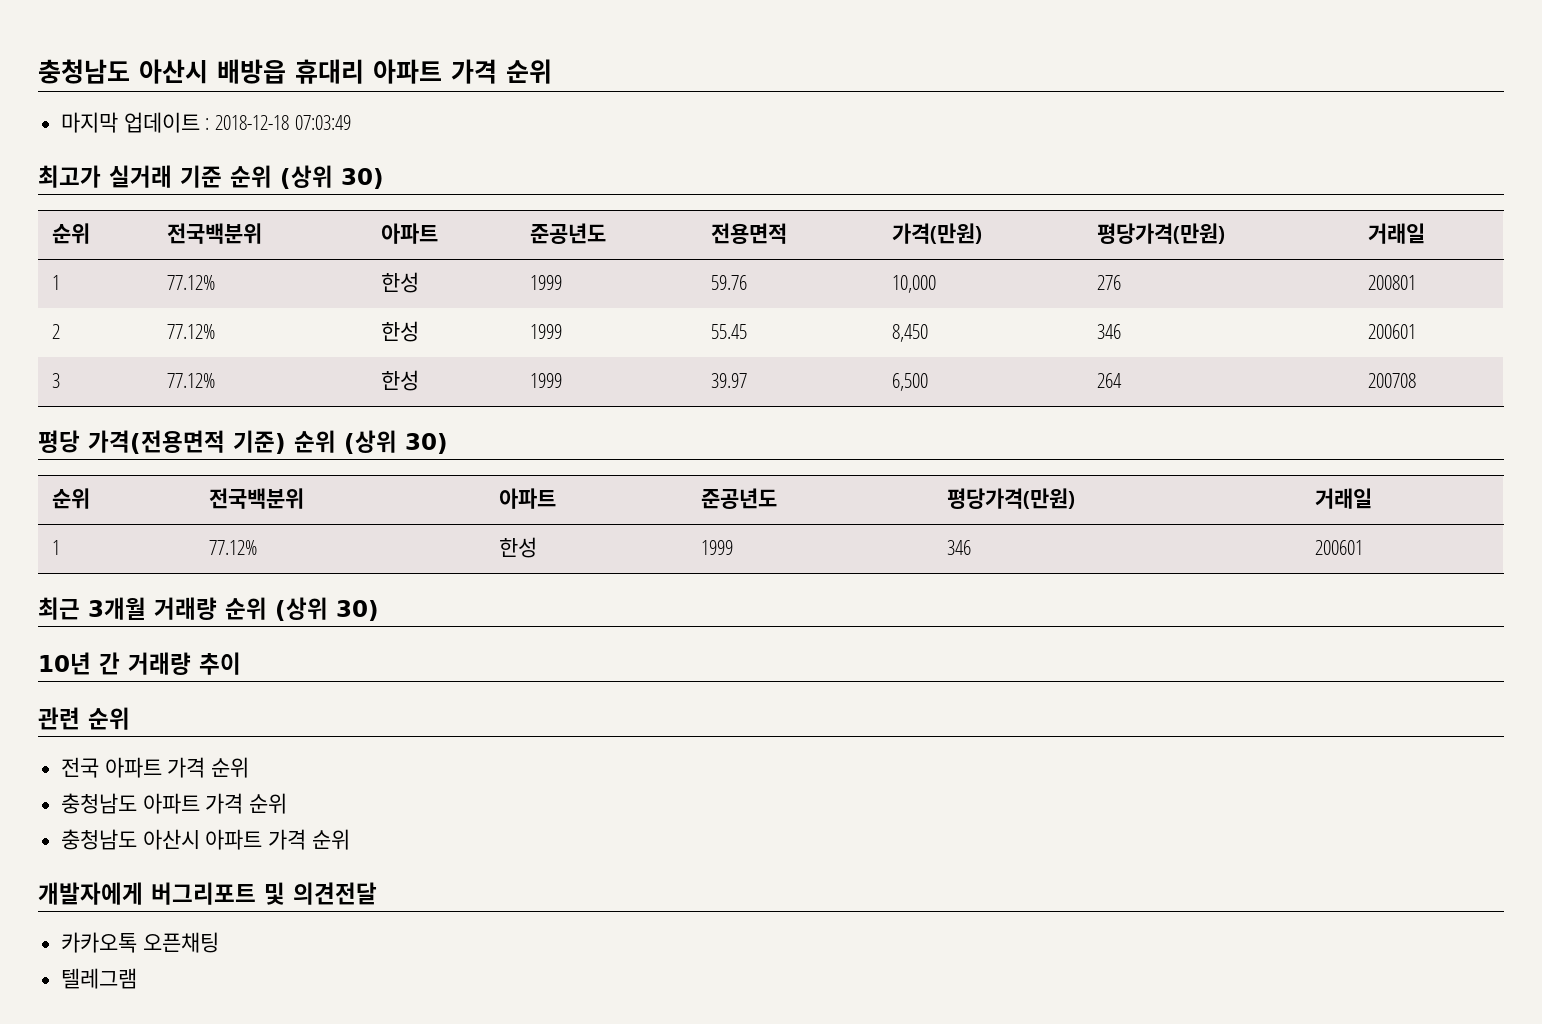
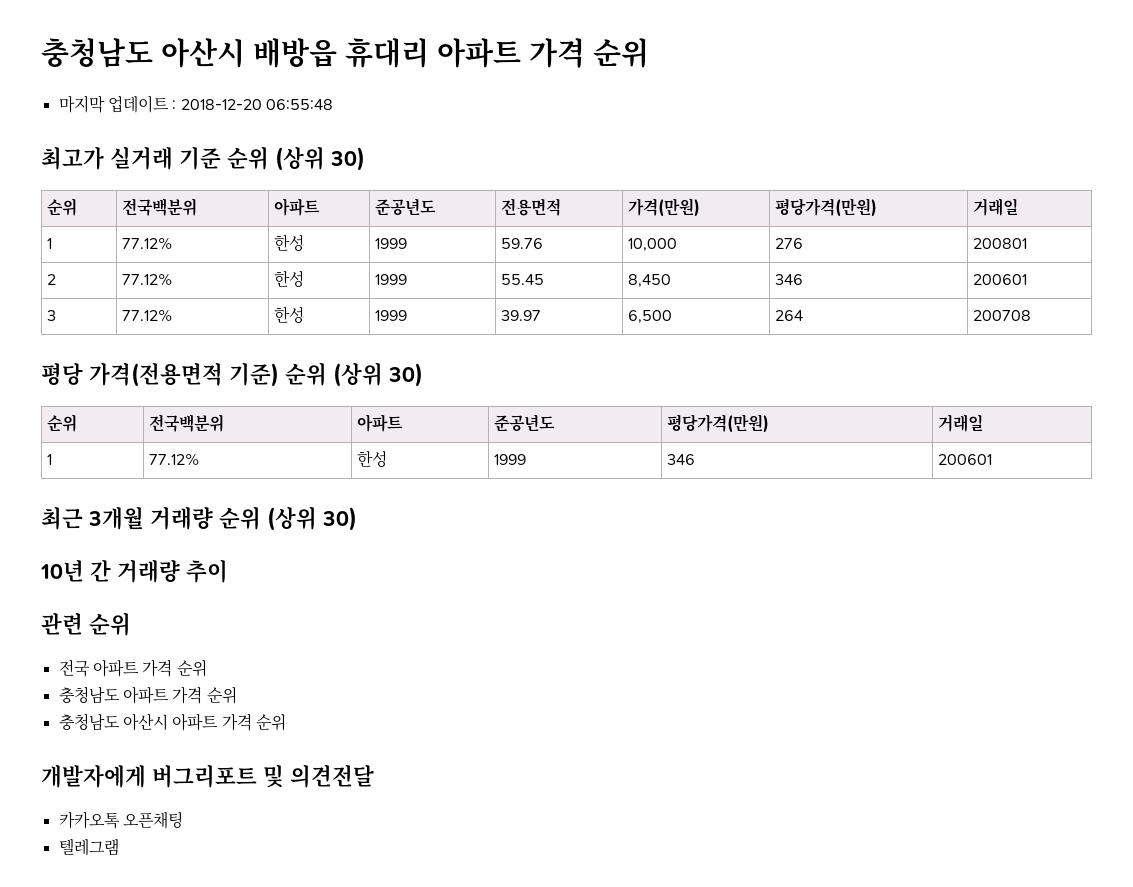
- 마지막 업데이트 : 2018-12-18 07:03:49
+ 마지막 업데이트 : 2018-12-20 06:55:48

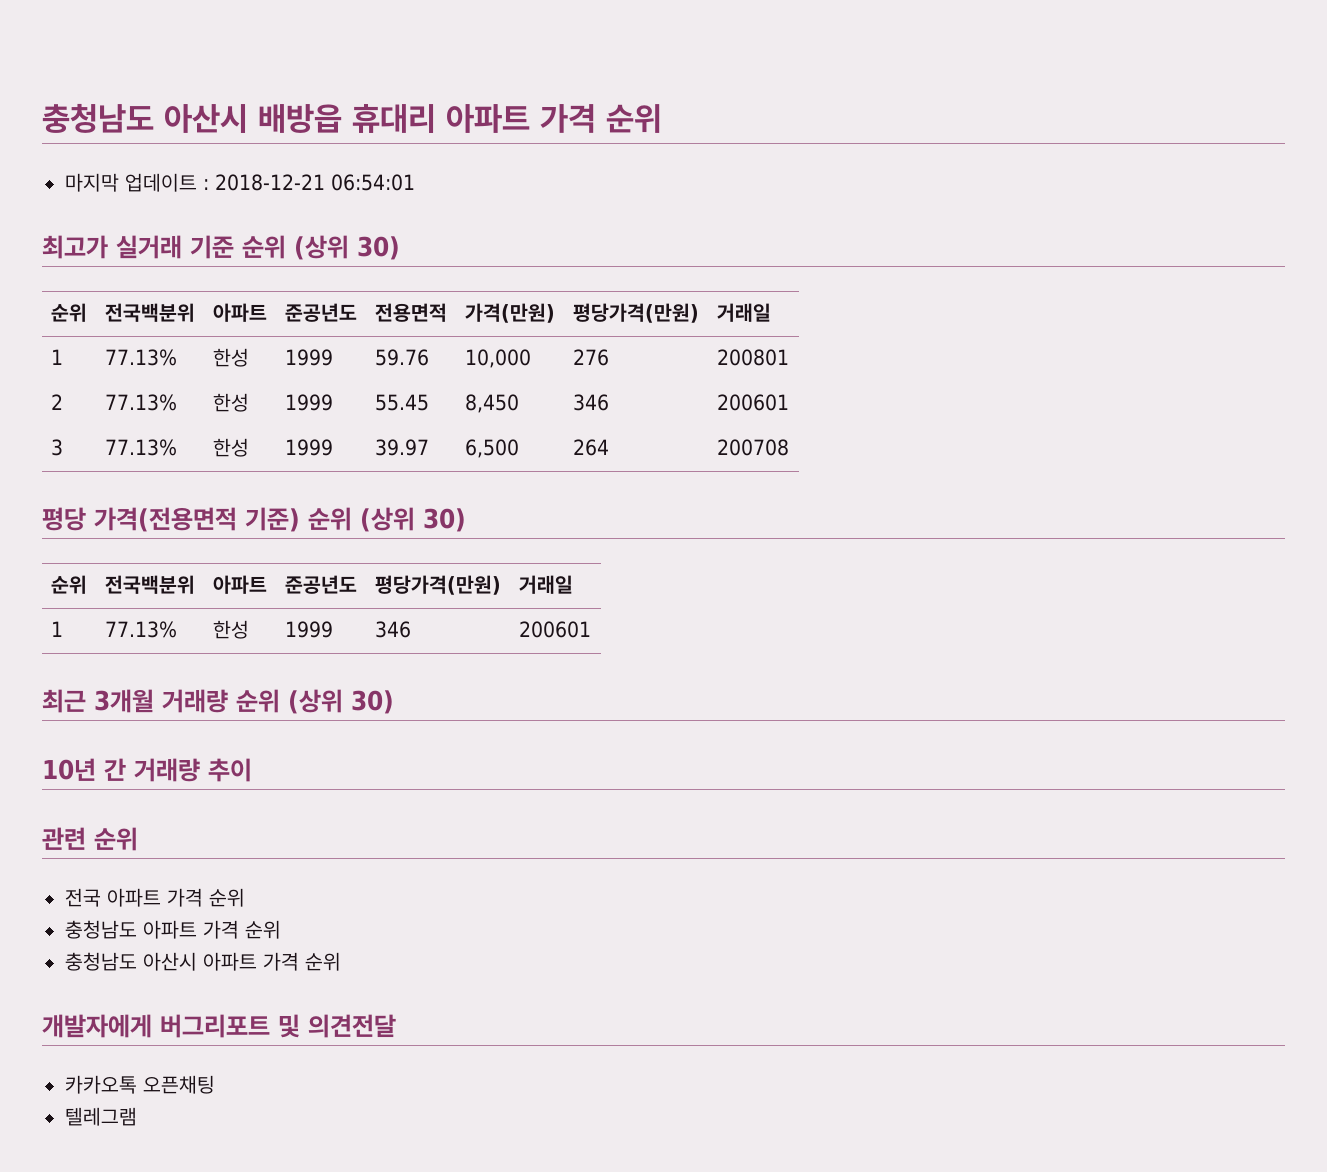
- 마지막 업데이트 : 2018-12-20 06:55:48
+ 마지막 업데이트 : 2018-12-21 06:54:01
- 1 | 77.12% | 한성 | 1999 | 59.76 | 10,000 | 276 | 200801
+ 1 | 77.13% | 한성 | 1999 | 59.76 | 10,000 | 276 | 200801
- 2 | 77.12% | 한성 | 1999 | 55.45 | 8,450 | 346 | 200601
+ 2 | 77.13% | 한성 | 1999 | 55.45 | 8,450 | 346 | 200601
- 3 | 77.12% | 한성 | 1999 | 39.97 | 6,500 | 264 | 200708
+ 3 | 77.13% | 한성 | 1999 | 39.97 | 6,500 | 264 | 200708
- 1 | 77.12% | 한성 | 1999 | 346 | 200601
+ 1 | 77.13% | 한성 | 1999 | 346 | 200601

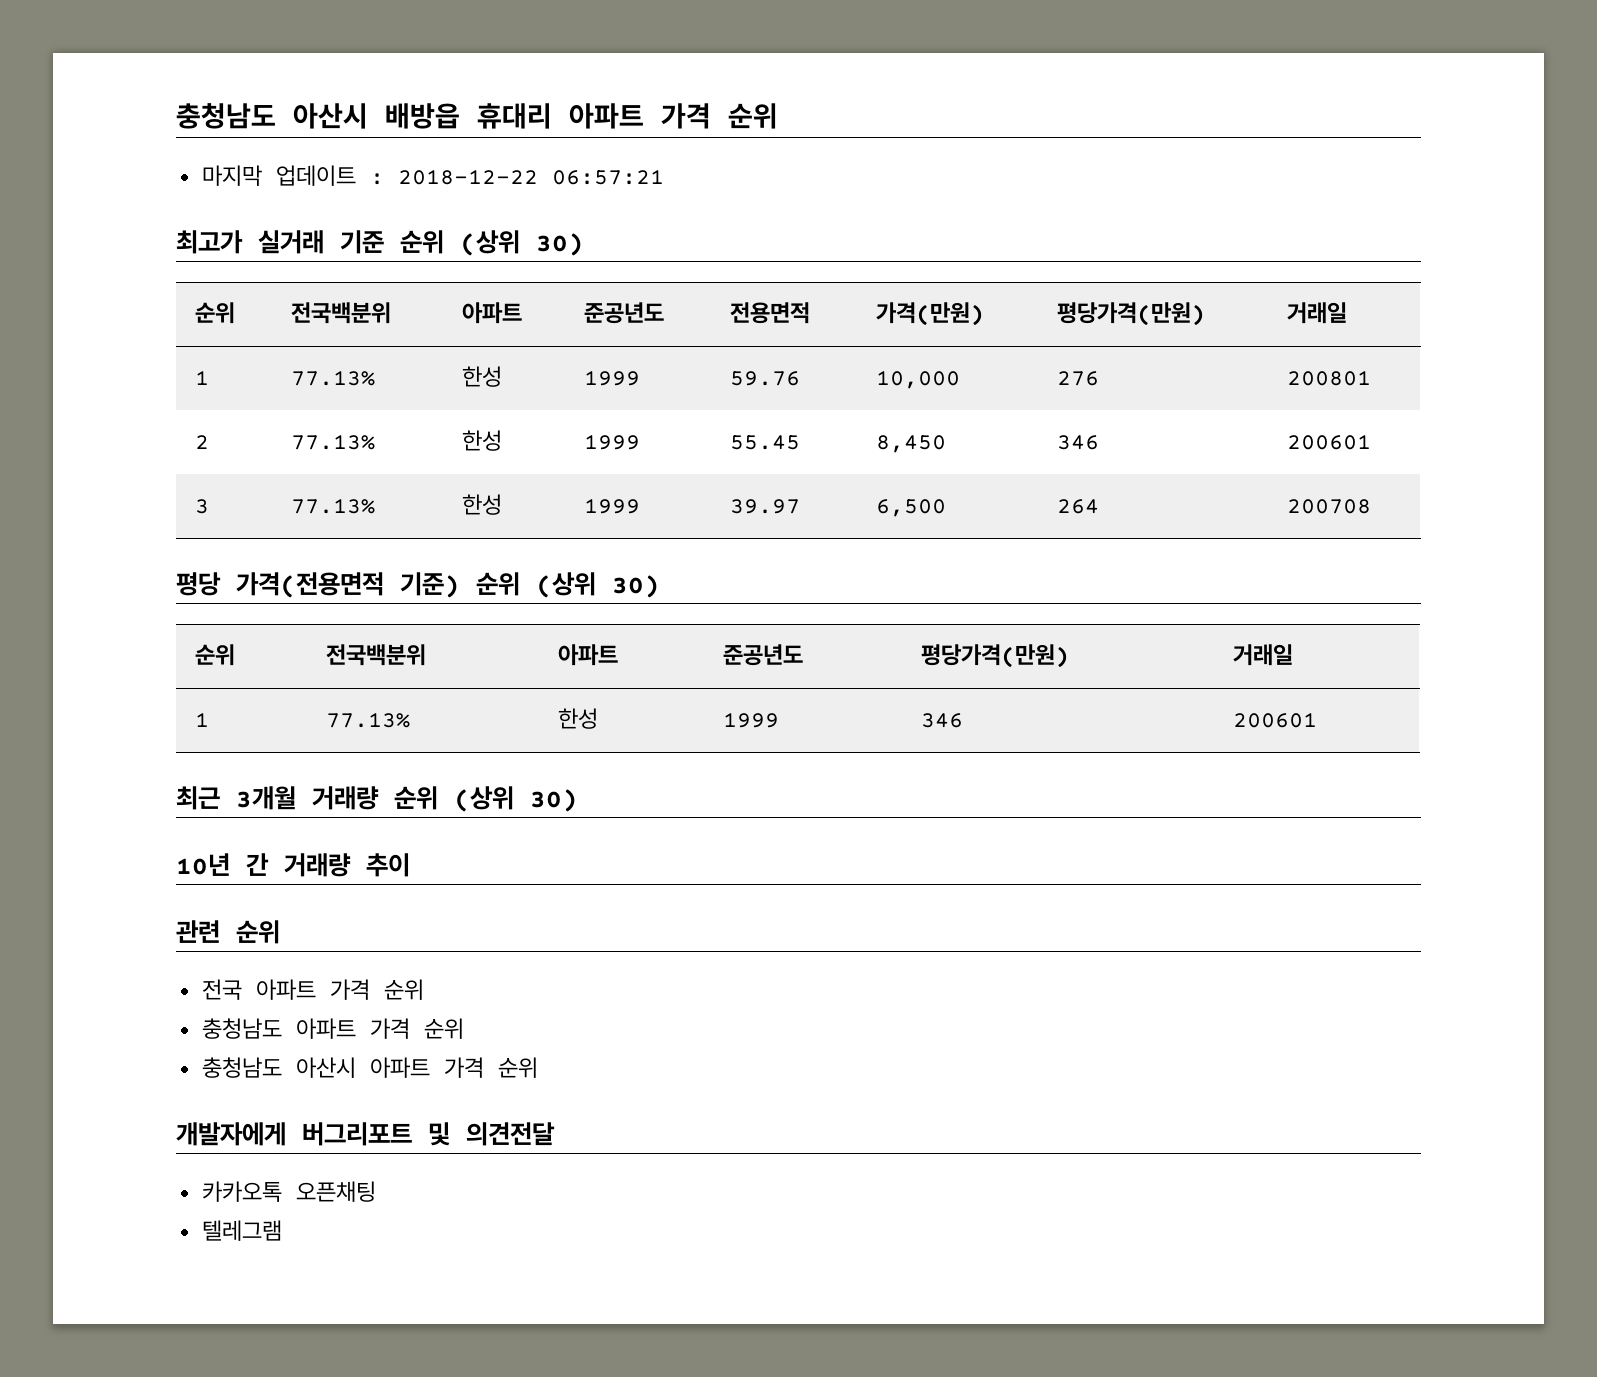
- 마지막 업데이트 : 2018-12-21 06:54:01
+ 마지막 업데이트 : 2018-12-22 06:57:21

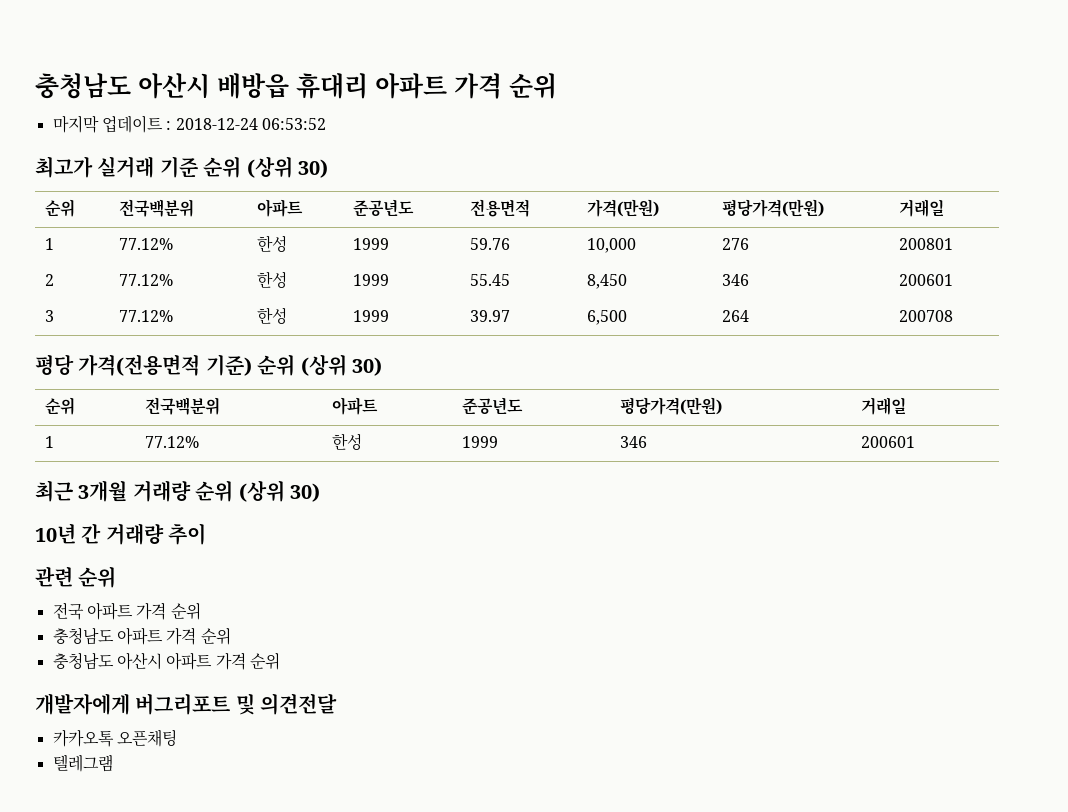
- 마지막 업데이트 : 2018-12-22 06:57:21
+ 마지막 업데이트 : 2018-12-24 06:53:52
- 1 | 77.13% | 한성 | 1999 | 59.76 | 10,000 | 276 | 200801
+ 1 | 77.12% | 한성 | 1999 | 59.76 | 10,000 | 276 | 200801
- 2 | 77.13% | 한성 | 1999 | 55.45 | 8,450 | 346 | 200601
+ 2 | 77.12% | 한성 | 1999 | 55.45 | 8,450 | 346 | 200601
- 3 | 77.13% | 한성 | 1999 | 39.97 | 6,500 | 264 | 200708
+ 3 | 77.12% | 한성 | 1999 | 39.97 | 6,500 | 264 | 200708
- 1 | 77.13% | 한성 | 1999 | 346 | 200601
+ 1 | 77.12% | 한성 | 1999 | 346 | 200601

